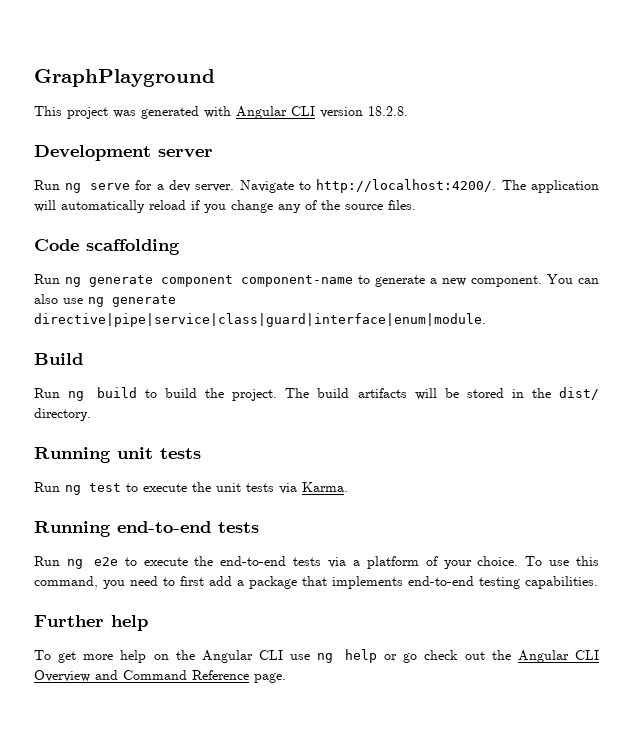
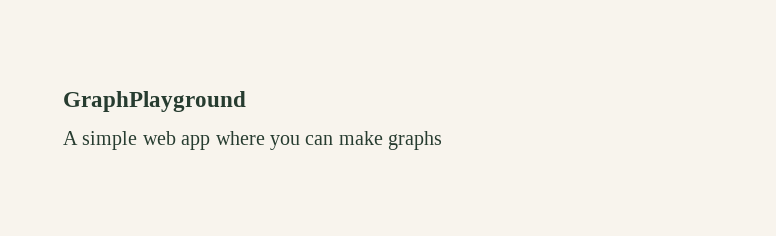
- This project was generated with Angular CLI version 18.2.8.
- Development server
- Run ng serve for a dev server. Navigate to http://localhost:4200/. The application will automatically reload if you change any of the source files.
- Code scaffolding
- Run ng generate component component-name to generate a new component. You can also use ng generate directive|pipe|service|class|guard|interface|enum|module.
- Build
- Run ng build to build the project. The build artifacts will be stored in the dist/ directory.
- Running unit tests
- Run ng test to execute the unit tests via Karma.
- Running end-to-end tests
- Run ng e2e to execute the end-to-end tests via a platform of your choice. To use this command, you need to first add a package that implements end-to-end testing capabilities.
- Further help
- To get more help on the Angular CLI use ng help or go check out the Angular CLI Overview and Command Reference page.
+ A simple web app where you can make graphs

